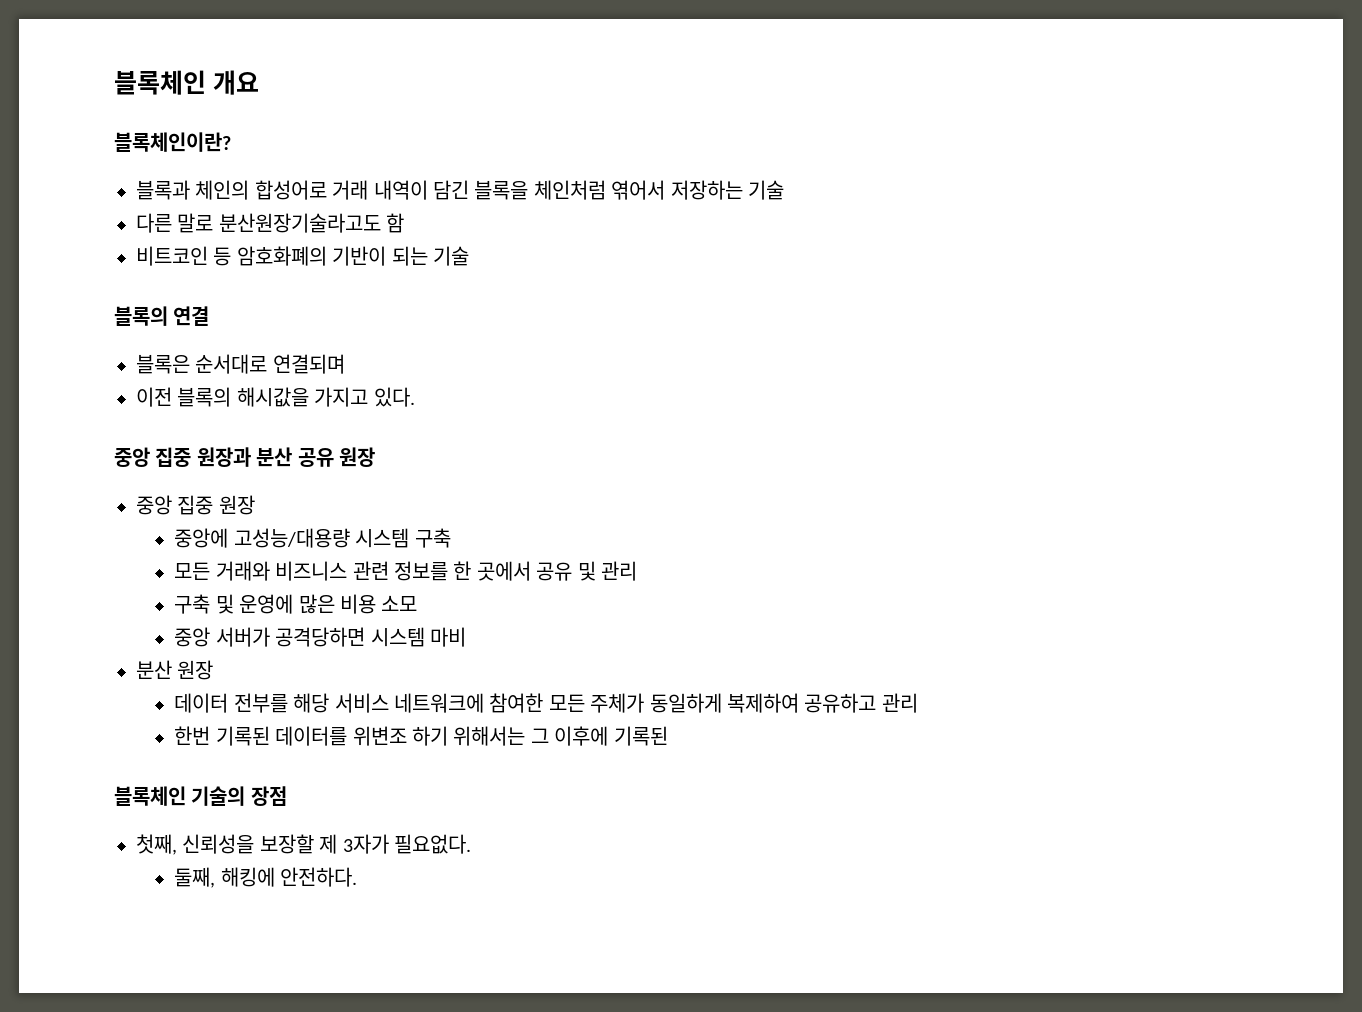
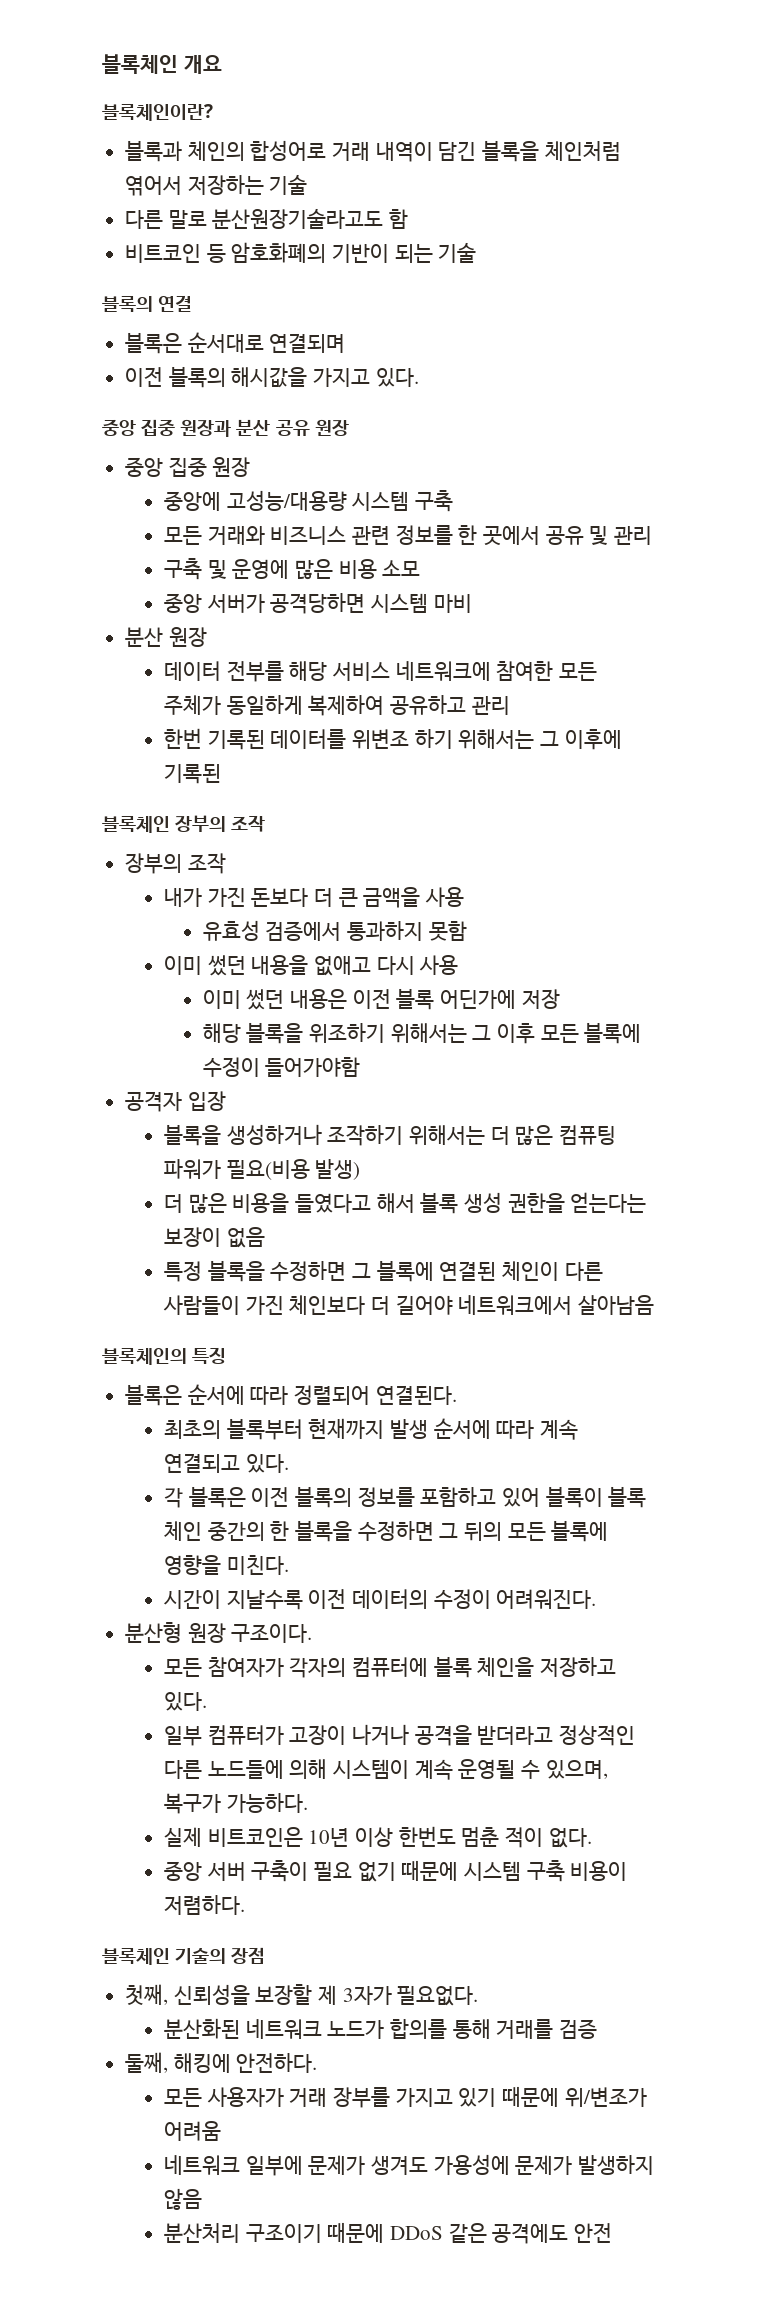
+ 블록체인 장부의 조작
+ 장부의 조작
+ 내가 가진 돈보다 더 큰 금액을 사용
+ 유효성 검증에서 통과하지 못함
+ 이미 썼던 내용을 없애고 다시 사용
+ 이미 썼던 내용은 이전 블록 어딘가에 저장
+ 해당 블록을 위조하기 위해서는 그 이후 모든 블록에 수정이 들어가야함
+ 공격자 입장
+ 블록을 생성하거나 조작하기 위해서는 더 많은 컴퓨팅 파워가 필요(비용 발생)
+ 더 많은 비용을 들였다고 해서 블록 생성 권한을 얻는다는 보장이 없음
+ 특정 블록을 수정하면 그 블록에 연결된 체인이 다른 사람들이 가진 체인보다 더 길어야 네트워크에서 살아남음
+ 블록체인의 특징
+ 블록은 순서에 따라 정렬되어 연결된다.
+ 최초의 블록부터 현재까지 발생 순서에 따라 계속 연결되고 있다.
+ 각 블록은 이전 블록의 정보를 포함하고 있어 블록이 블록 체인 중간의 한 블록을 수정하면 그 뒤의 모든 블록에 영향을 미친다.
+ 시간이 지날수록 이전 데이터의 수정이 어려워진다.
+ 분산형 원장 구조이다.
+ 모든 참여자가 각자의 컴퓨터에 블록 체인을 저장하고 있다.
+ 일부 컴퓨터가 고장이 나거나 공격을 받더라고 정상적인 다른 노드들에 의해 시스템이 계속 운영될 수 있으며, 복구가 가능하다.
+ 실제 비트코인은 10년 이상 한번도 멈춘 적이 없다.
+ 중앙 서버 구축이 필요 없기 때문에 시스템 구축 비용이 저렴하다.
+ 분산화된 네트워크 노드가 합의를 통해 거래를 검증
  둘째, 해킹에 안전하다.
+ 모든 사용자가 거래 장부를 가지고 있기 때문에 위/변조가 어려움
+ 네트워크 일부에 문제가 생겨도 가용성에 문제가 발생하지 않음
+ 분산처리 구조이기 때문에 DDoS 같은 공격에도 안전

